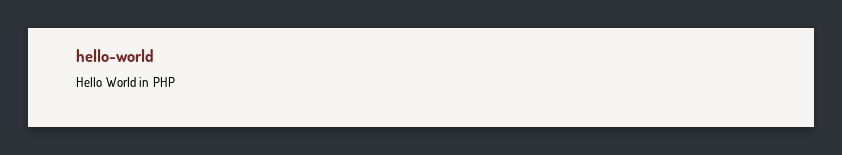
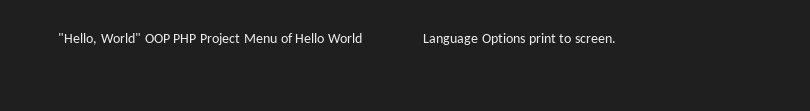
- hello-world
- Hello World in PHP
+ "Hello, World" OOP PHP Project Menu of Hello World Language Options print to screen.

